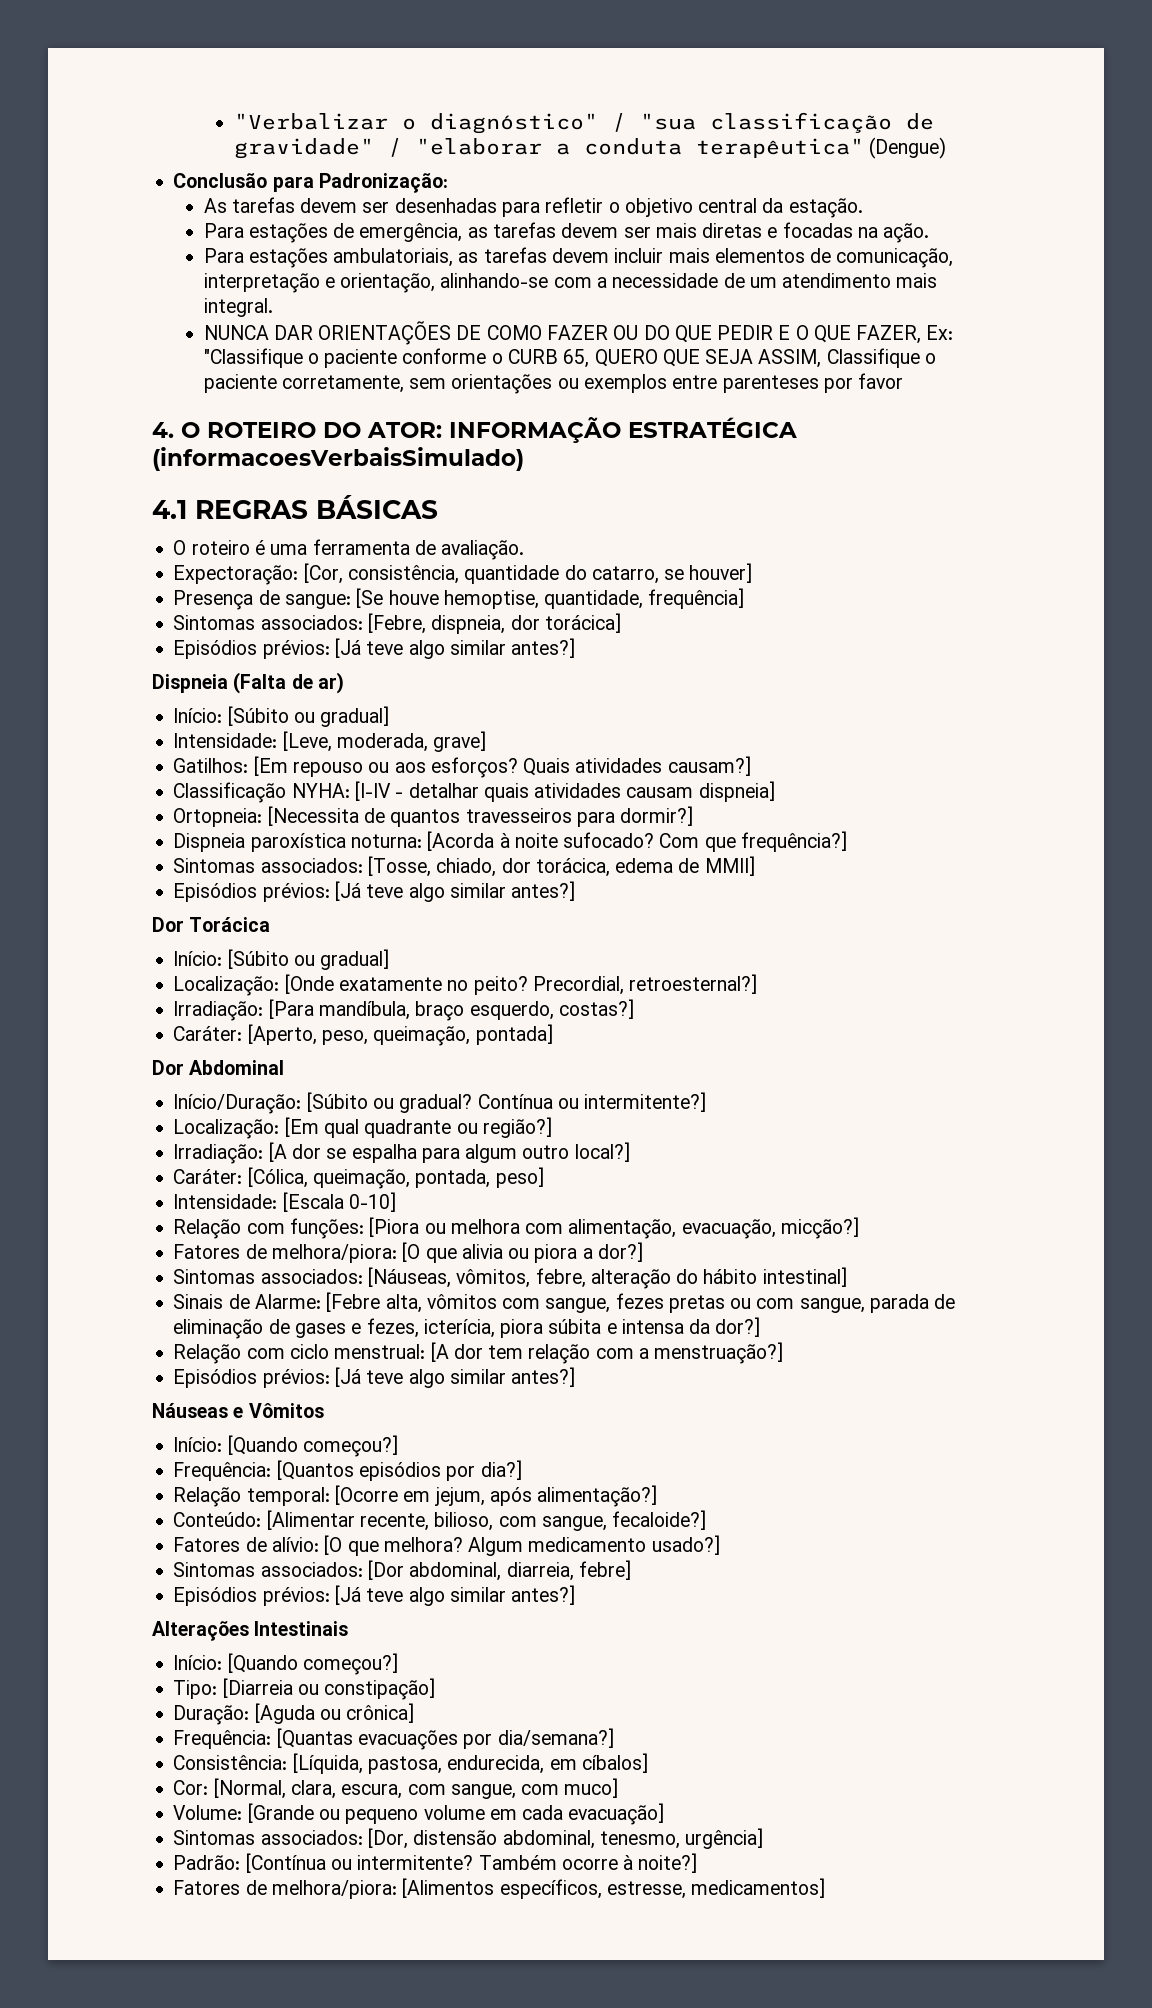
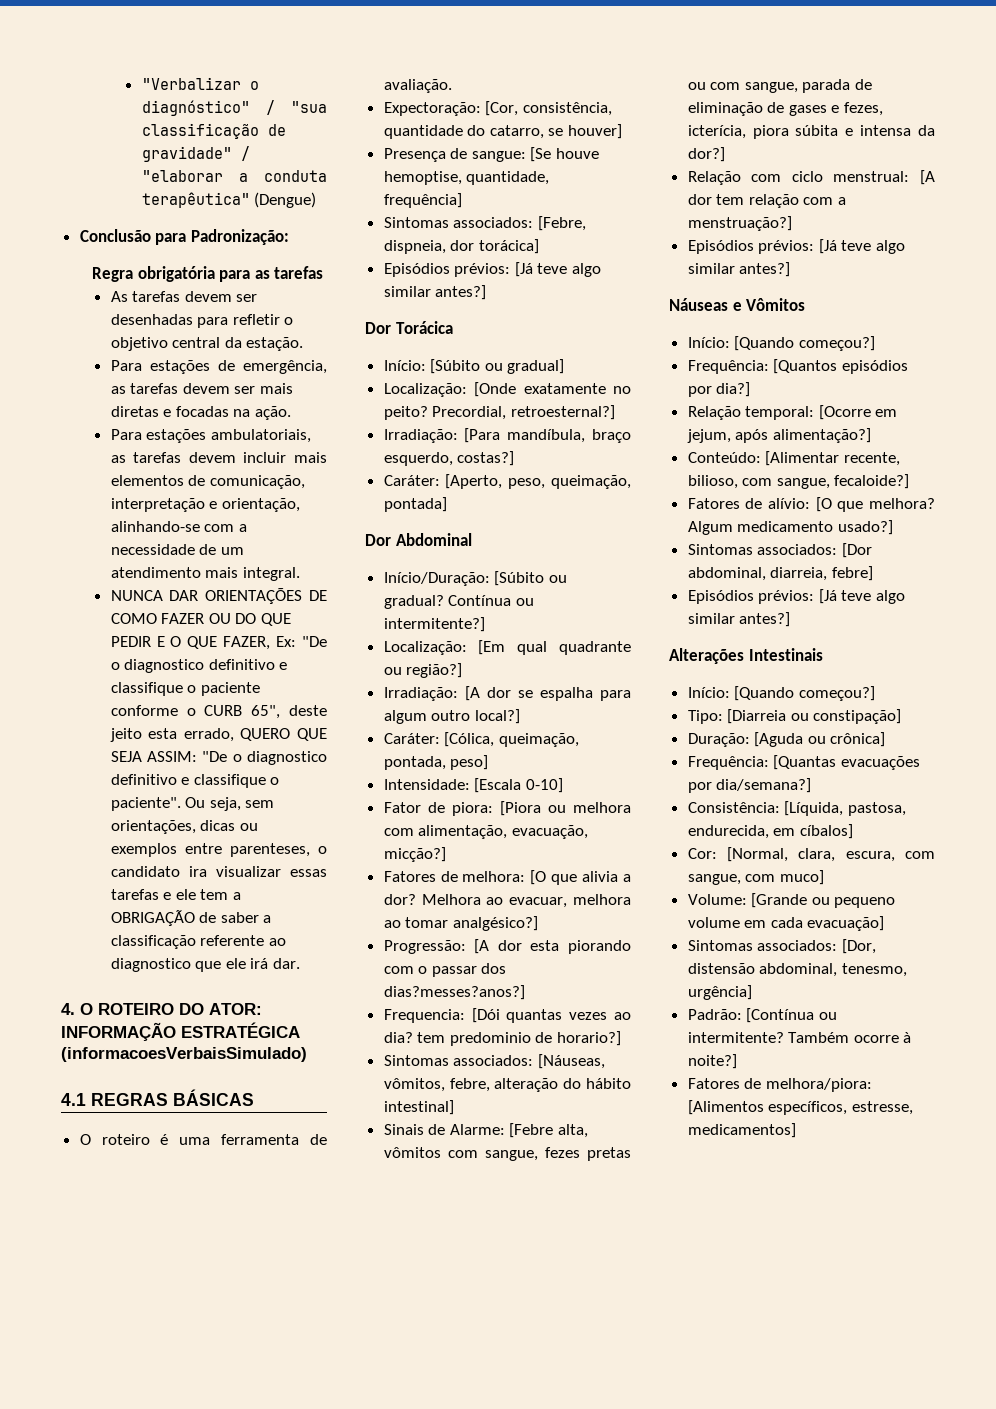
+ Regra obrigatória para as tarefas
- NUNCA DAR ORIENTAÇÕES DE COMO FAZER OU DO QUE PEDIR E O QUE FAZER, Ex: "Classifique o paciente conforme o CURB 65, QUERO QUE SEJA ASSIM, Classifique o paciente corretamente, sem orientações ou exemplos entre parenteses por favor
+ NUNCA DAR ORIENTAÇÕES DE COMO FAZER OU DO QUE PEDIR E O QUE FAZER, Ex: "De o diagnostico definitivo e classifique o paciente conforme o CURB 65", deste jeito esta errado, QUERO QUE SEJA ASSIM: "De o diagnostico definitivo e classifique o paciente". Ou seja, sem orientações, dicas ou exemplos entre parenteses, o candidato ira visualizar essas tarefas e ele tem a OBRIGAÇÃO de saber a classificação referente ao diagnostico que ele irá dar.
- Dispneia (Falta de ar)
- Início: [Súbito ou gradual]
- Intensidade: [Leve, moderada, grave]
- Gatilhos: [Em repouso ou aos esforços? Quais atividades causam?]
- Classificação NYHA: [I-IV - detalhar quais atividades causam dispneia]
- Ortopneia: [Necessita de quantos travesseiros para dormir?]
- Dispneia paroxística noturna: [Acorda à noite sufocado? Com que frequência?]
- Sintomas associados: [Tosse, chiado, dor torácica, edema de MMII]
- Episódios prévios: [Já teve algo similar antes?]
- Relação com funções: [Piora ou melhora com alimentação, evacuação, micção?]
+ Fator de piora: [Piora ou melhora com alimentação, evacuação, micção?]
- Fatores de melhora/piora: [O que alivia ou piora a dor?]
+ Fatores de melhora: [O que alivia a dor? Melhora ao evacuar, melhora ao tomar analgésico?]
+ Progressão: [A dor esta piorando com o passar dos dias?messes?anos?]
+ Frequencia: [Dói quantas vezes ao dia? tem predominio de horario?]

